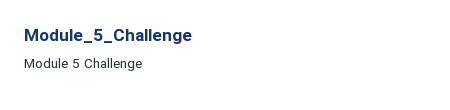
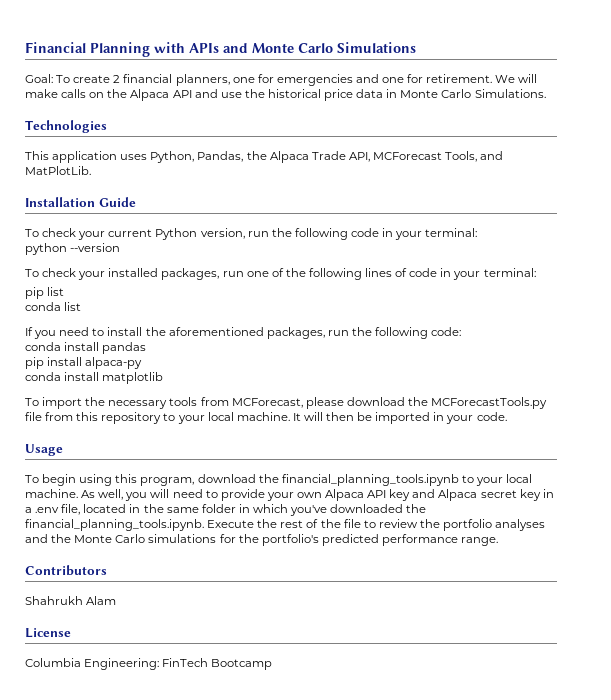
- Module_5_Challenge
- Module 5 Challenge
+ Financial Planning with APIs and Monte Carlo Simulations
+ Goal: To create 2 financial planners, one for emergencies and one for retirement. We will make calls on the Alpaca API and use the historical price data in Monte Carlo Simulations.
+ Technologies
+ This application uses Python, Pandas, the Alpaca Trade API, MCForecast Tools, and MatPlotLib.
+ Installation Guide
+ To check your current Python version, run the following code in your terminal:
+ python --version
+ To check your installed packages, run one of the following lines of code in your terminal:
+ pip list
+ conda list
+ If you need to install the aforementioned packages, run the following code:
+ conda install pandas
+ pip install alpaca-py
+ conda install matplotlib
+ To import the necessary tools from MCForecast, please download the MCForecastTools.py file from this repository to your local machine. It will then be imported in your code.
+ Usage
+ To begin using this program, download the financial_planning_tools.ipynb to your local machine. As well, you will need to provide your own Alpaca API key and Alpaca secret key in a .env file, located in the same folder in which you've downloaded the financial_planning_tools.ipynb. Execute the rest of the file to review the portfolio analyses and the Monte Carlo simulations for the portfolio's predicted performance range.
+ Contributors
+ Shahrukh Alam
+ License
+ Columbia Engineering: FinTech Bootcamp

